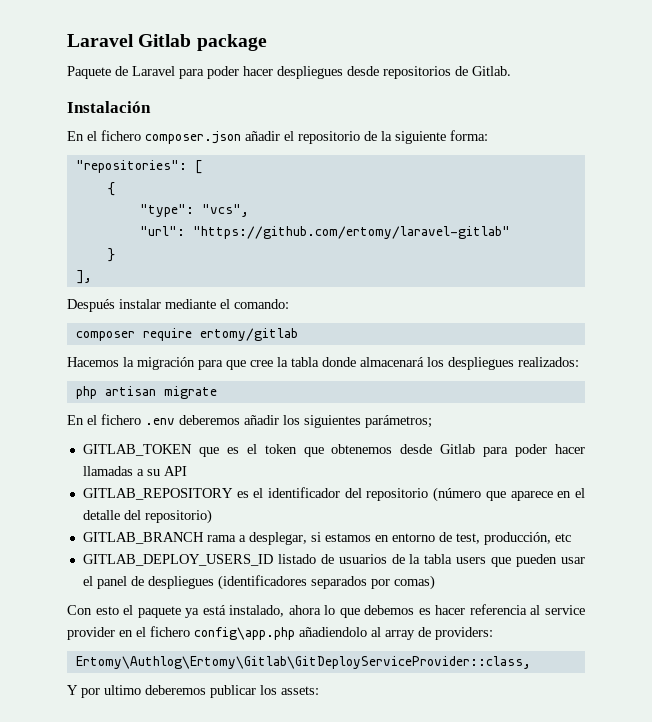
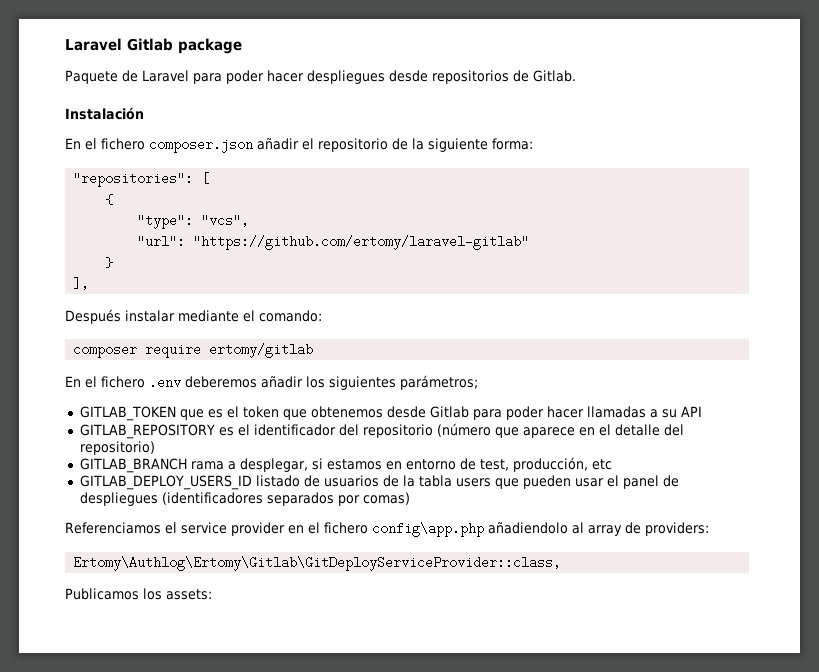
- Hacemos la migración para que cree la tabla donde almacenará los despliegues realizados:
- php artisan migrate
- Con esto el paquete ya está instalado, ahora lo que debemos es hacer referencia al service provider en el fichero config\app.php añadiendolo al array de providers:
+ Referenciamos el service provider en el fichero config\app.php añadiendolo al array de providers:
- Y por ultimo deberemos publicar los assets:
+ Publicamos los assets:

